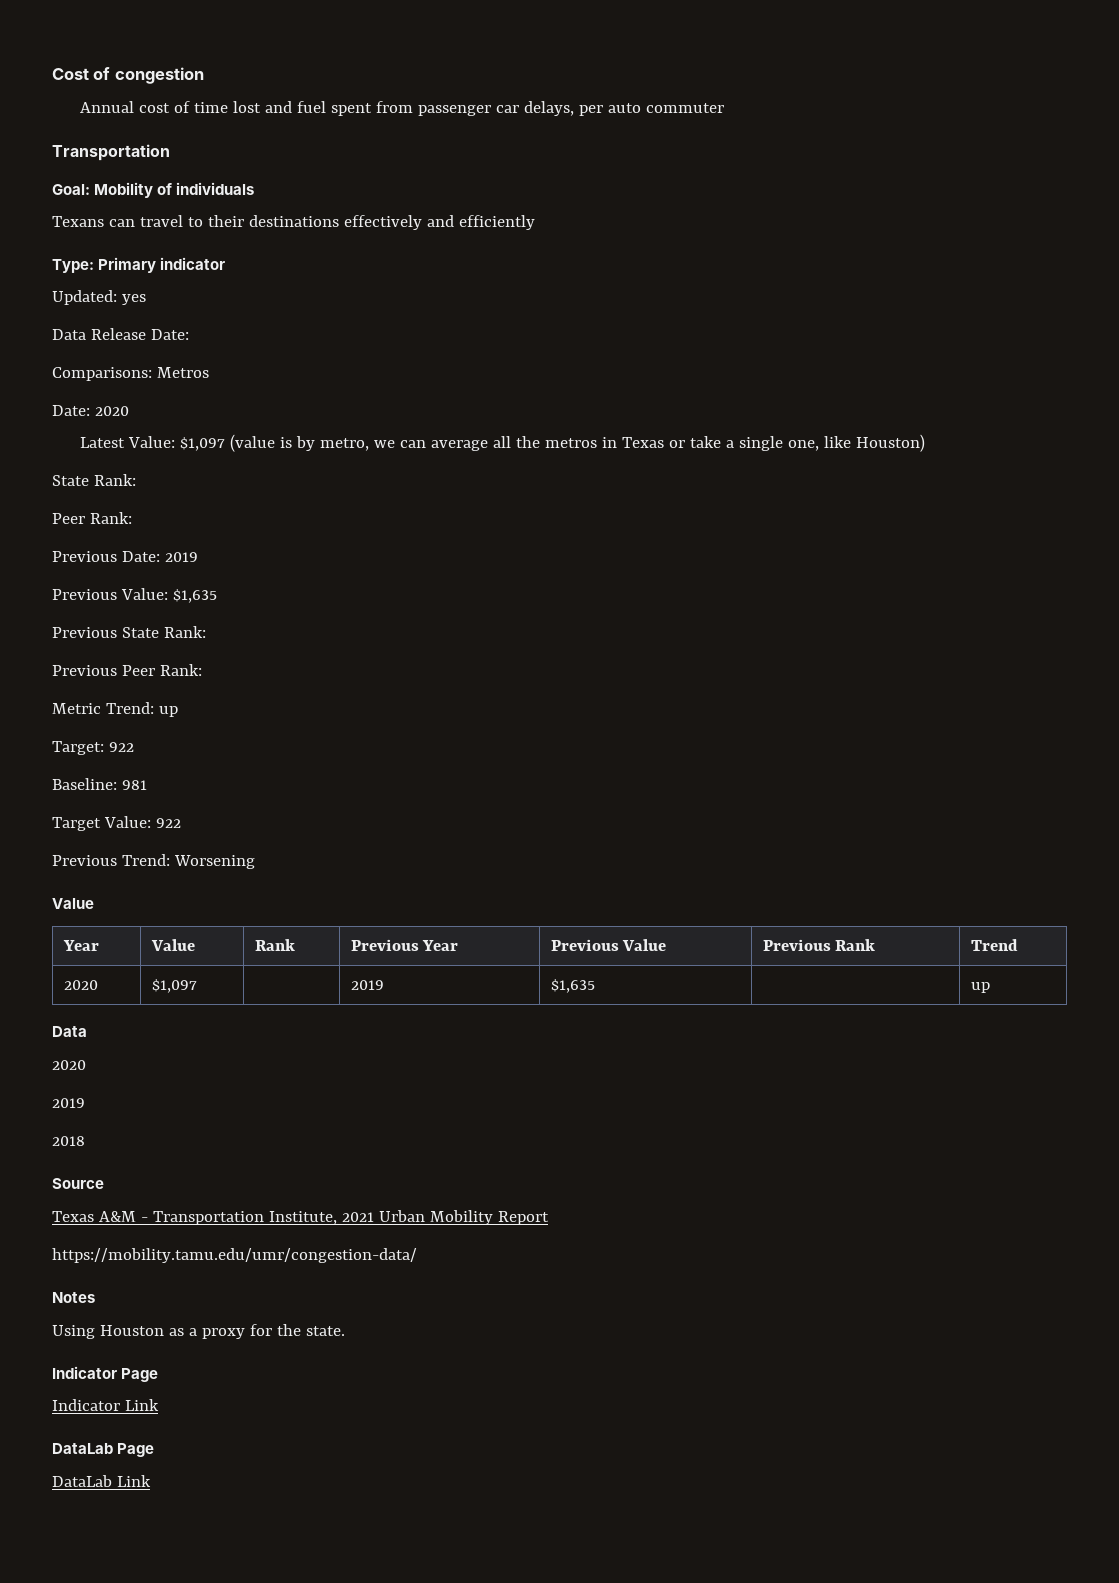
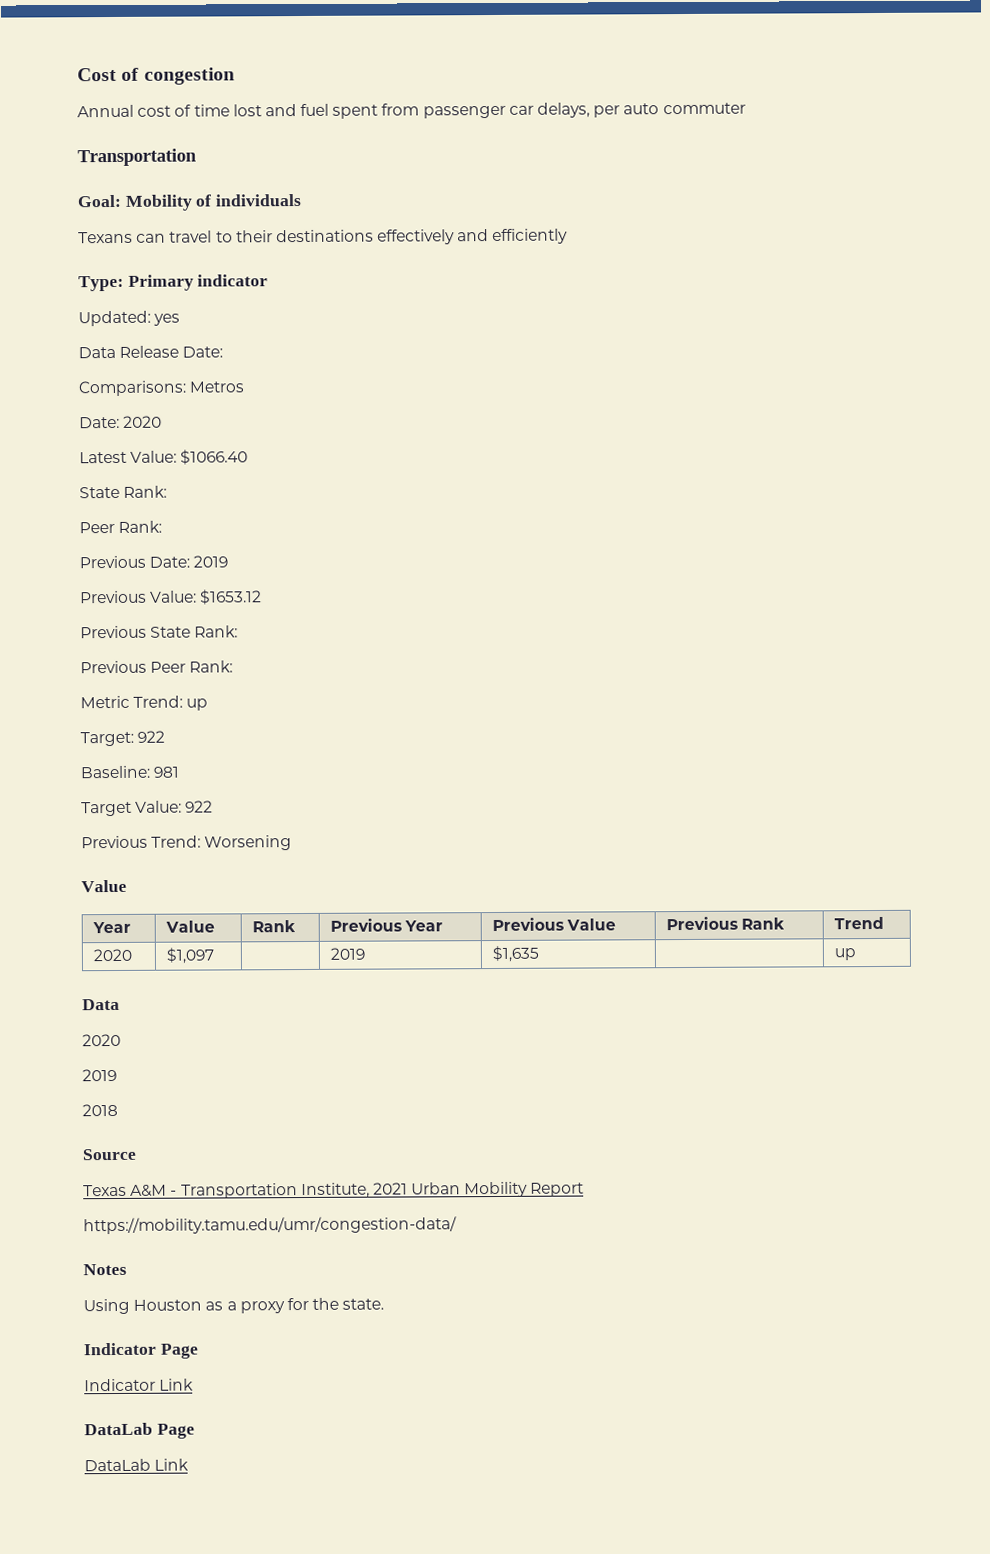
- Latest Value: $1,097 (value is by metro, we can average all the metros in Texas or take a single one, like Houston)
+ Latest Value: $1066.40
- Previous Value: $1,635
+ Previous Value: $1653.12

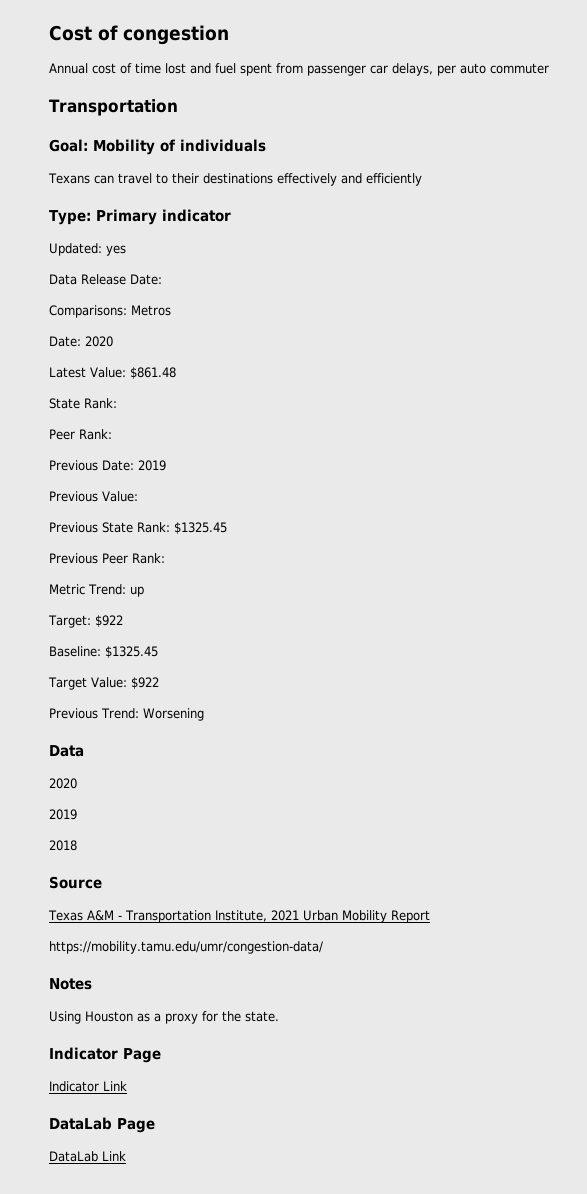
- Latest Value: $1066.40
+ Latest Value: $861.48
- Previous Value: $1653.12
+ Previous Value:
- Previous State Rank:
+ Previous State Rank: $1325.45
- Target: 922
+ Target: $922
- Baseline: 981
+ Baseline: $1325.45
- Target Value: 922
+ Target Value: $922
  Previous Trend: Worsening
- Value
- Year | Value | Rank | Previous Year | Previous Value | Previous Rank | Trend
- 2020 | $1,097 | | 2019 | $1,635 | | up

